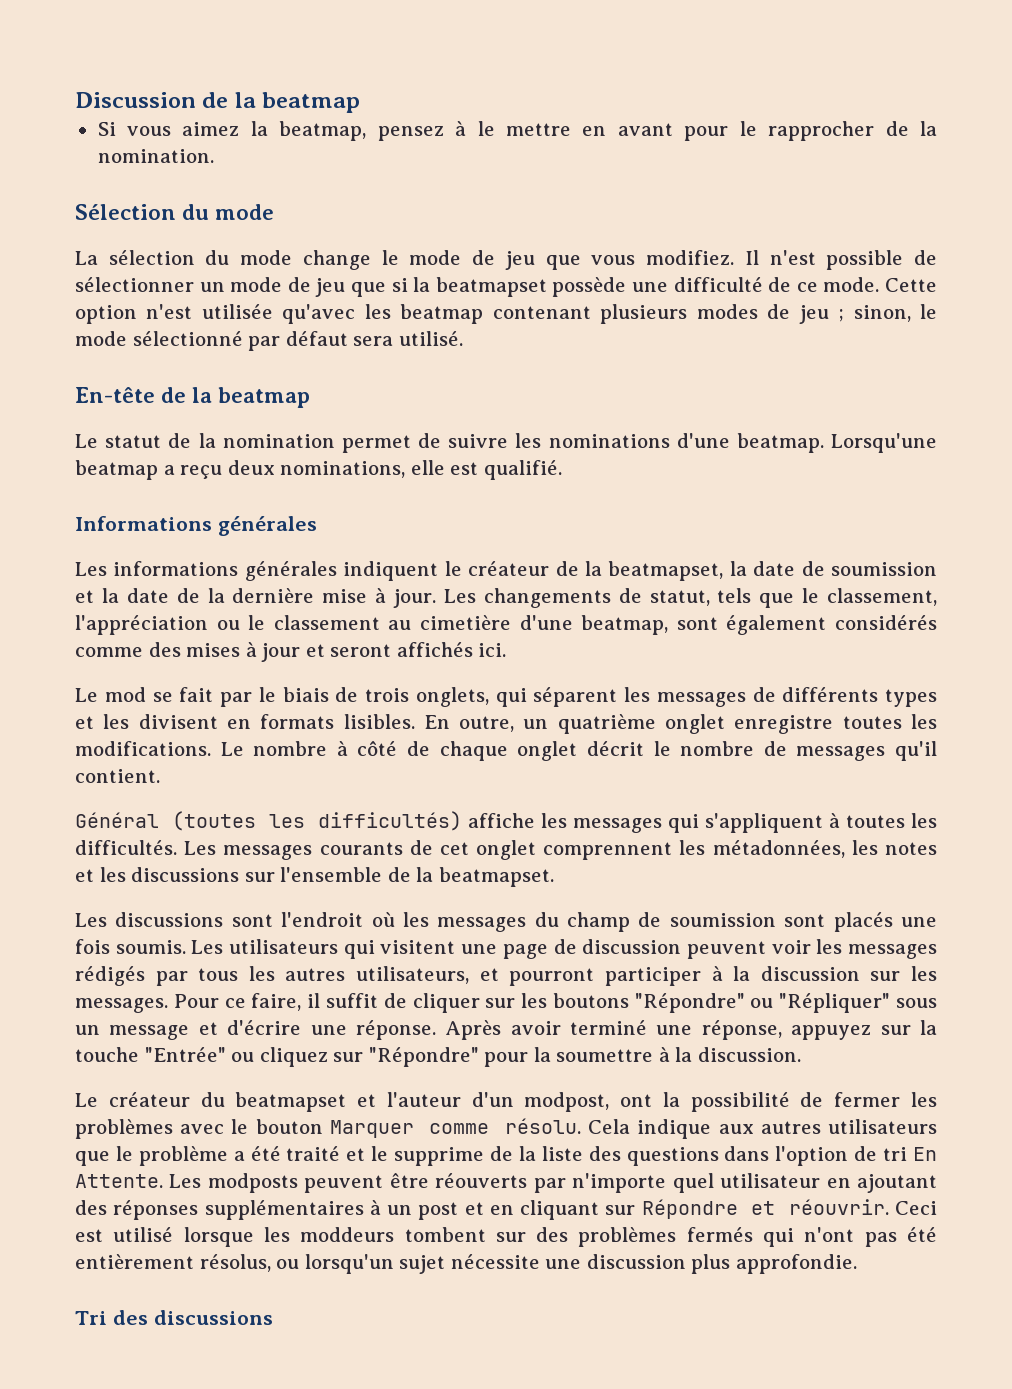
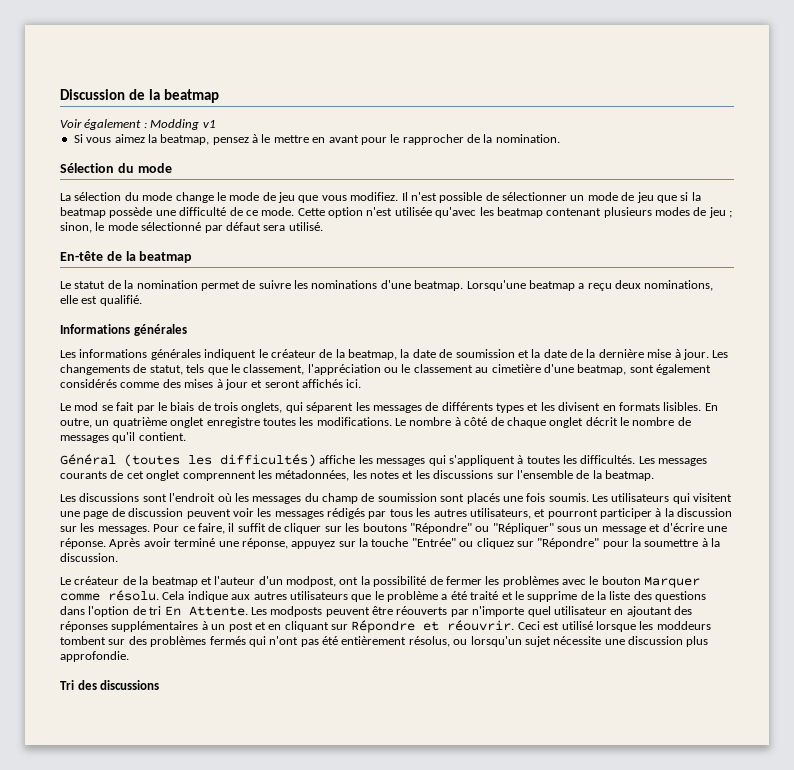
+ Voir également : Modding v1
- Il n'est possible de sélectionner un mode de jeu que si la beatmapset possède une difficulté de ce mode.
+ Il n'est possible de sélectionner un mode de jeu que si la beatmap possède une difficulté de ce mode.
- Les informations générales indiquent le créateur de la beatmapset, la date de soumission et la date de la dernière mise à jour.
+ Les informations générales indiquent le créateur de la beatmap, la date de soumission et la date de la dernière mise à jour.
- Les messages courants de cet onglet comprennent les métadonnées, les notes et les discussions sur l'ensemble de la beatmapset.
+ Les messages courants de cet onglet comprennent les métadonnées, les notes et les discussions sur l'ensemble de la beatmap.
- Le créateur du beatmapset et l'auteur d'un modpost, ont la possibilité de fermer les problèmes avec le bouton Marquer comme résolu.
+ Le créateur de la beatmap et l'auteur d'un modpost, ont la possibilité de fermer les problèmes avec le bouton Marquer comme résolu.

